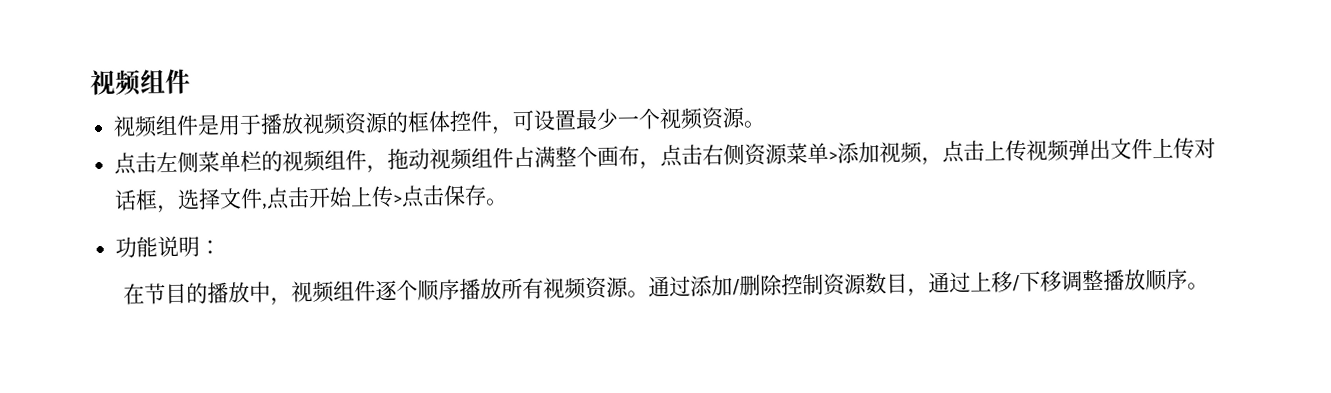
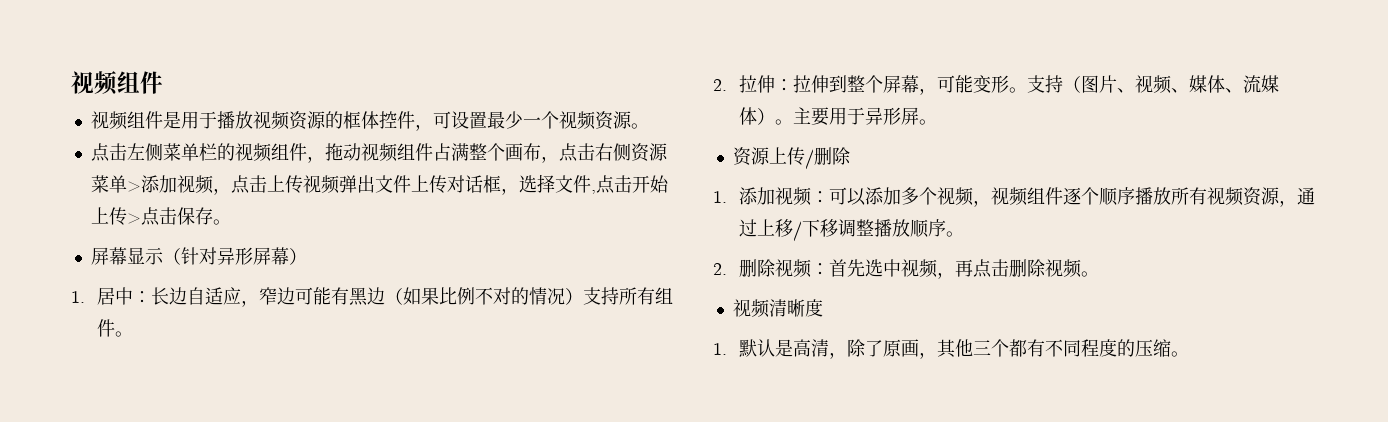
- 功能说明：
- 在节目的播放中，视频组件逐个顺序播放所有视频资源。通过添加/删除控制资源数目，通过上移/下移调整播放顺序。
+ 屏幕显示（针对异形屏幕）
+ 1.居中：长边自适应，窄边可能有黑边（如果比例不对的情况）支持所有组件。
+ 2.拉伸：拉伸到整个屏幕，可能变形。支持（图片、视频、媒体、流媒体）。主要用于异形屏。
+ 资源上传/删除
+ 1.添加视频：可以添加多个视频，视频组件逐个顺序播放所有视频资源，通过上移/下移调整播放顺序。
+ 2.删除视频：首先选中视频，再点击删除视频。
+ 视频清晰度
+ 1.默认是高清，除了原画，其他三个都有不同程度的压缩。

